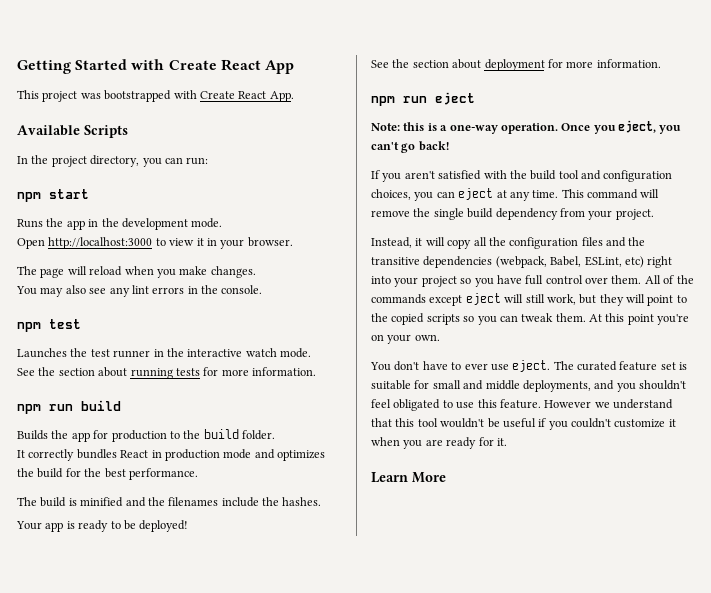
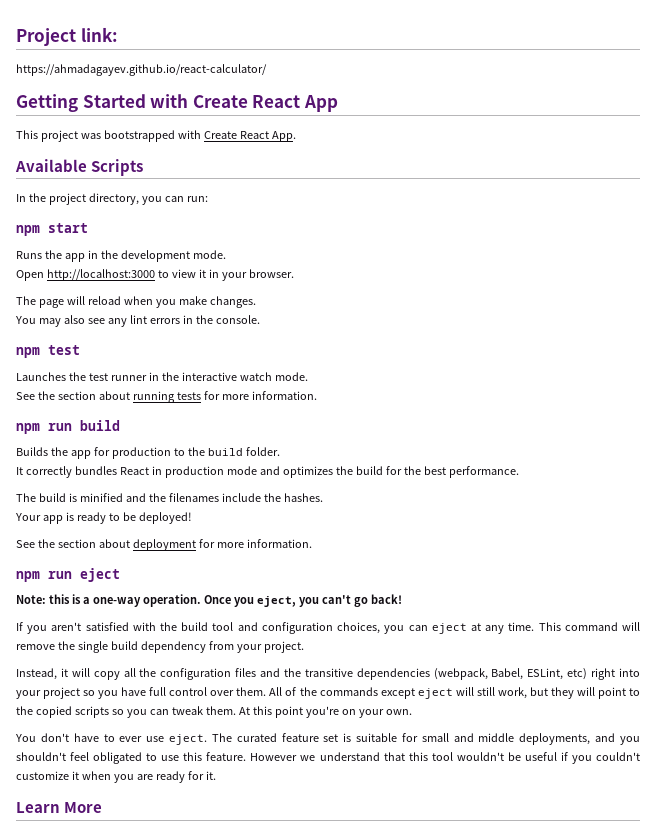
+ Project link:
+ https://ahmadagayev.github.io/react-calculator/

